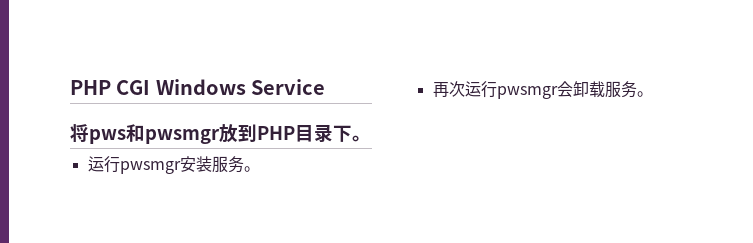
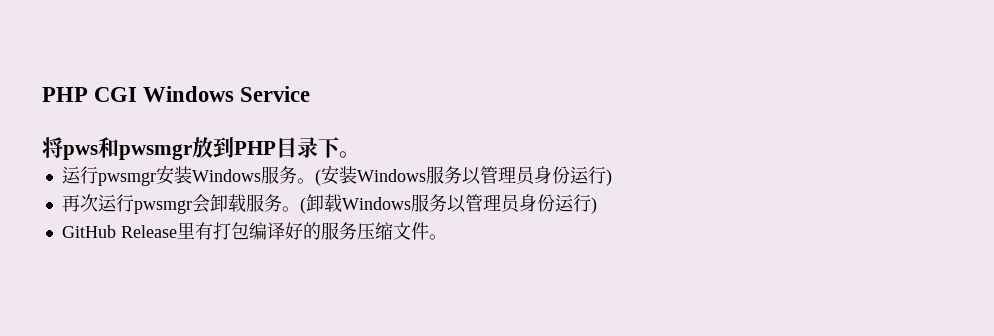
- 运行pwsmgr安装服务。
+ 运行pwsmgr安装Windows服务。(安装Windows服务以管理员身份运行)
+ (卸载Windows服务以管理员身份运行)
+ GitHub Release里有打包编译好的服务压缩文件。

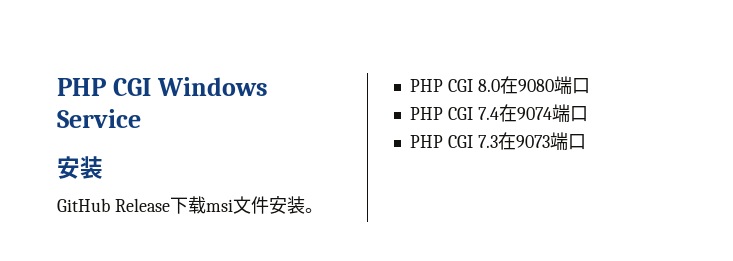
  PHP CGI Windows Service
- 将pws和pwsmgr放到PHP目录下。
- 运行pwsmgr安装Windows服务。(安装Windows服务以管理员身份运行)
- 再次运行pwsmgr会卸载服务。(卸载Windows服务以管理员身份运行)
- GitHub Release里有打包编译好的服务压缩文件。
+ 安装
+ GitHub Release下载msi文件安装。
+ PHP CGI 8.0在9080端口
+ PHP CGI 7.4在9074端口
+ PHP CGI 7.3在9073端口

